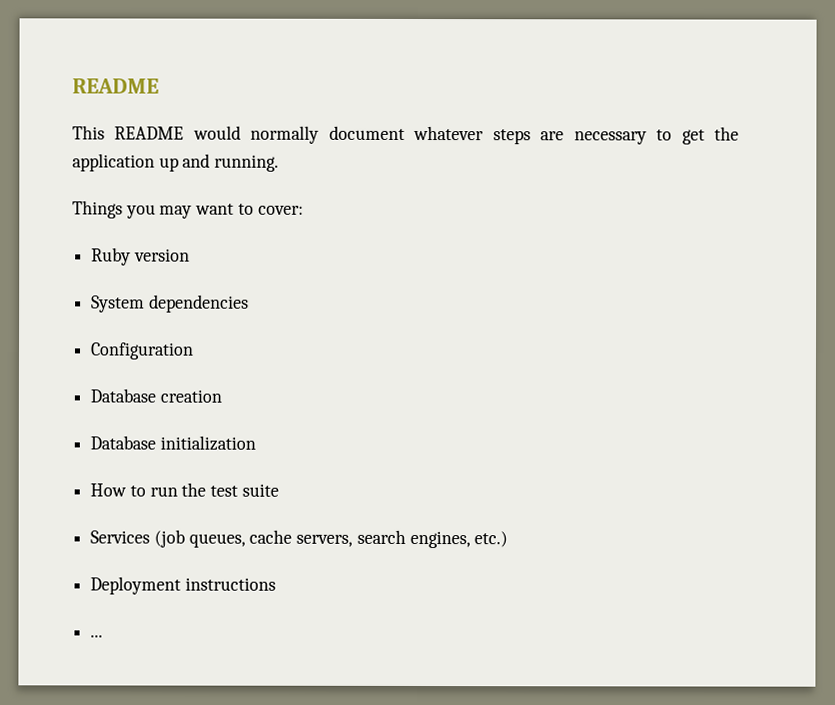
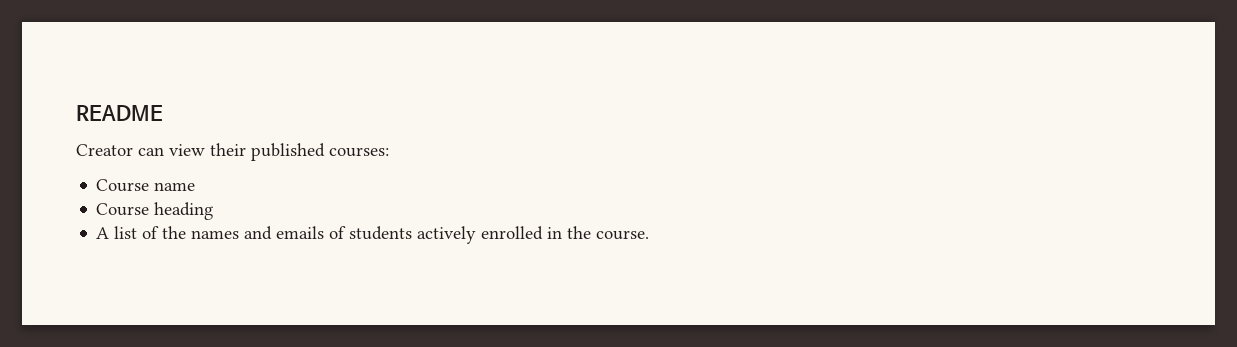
- This README would normally document whatever steps are necessary to get the application up and running.
- Things you may want to cover:
- Ruby version
- System dependencies
- Configuration
- Database creation
- Database initialization
- How to run the test suite
- Services (job queues, cache servers, search engines, etc.)
- Deployment instructions
- ...
+ Creator can view their published courses:
+ Course name
+ Course heading
+ A list of the names and emails of students actively enrolled in the course.

